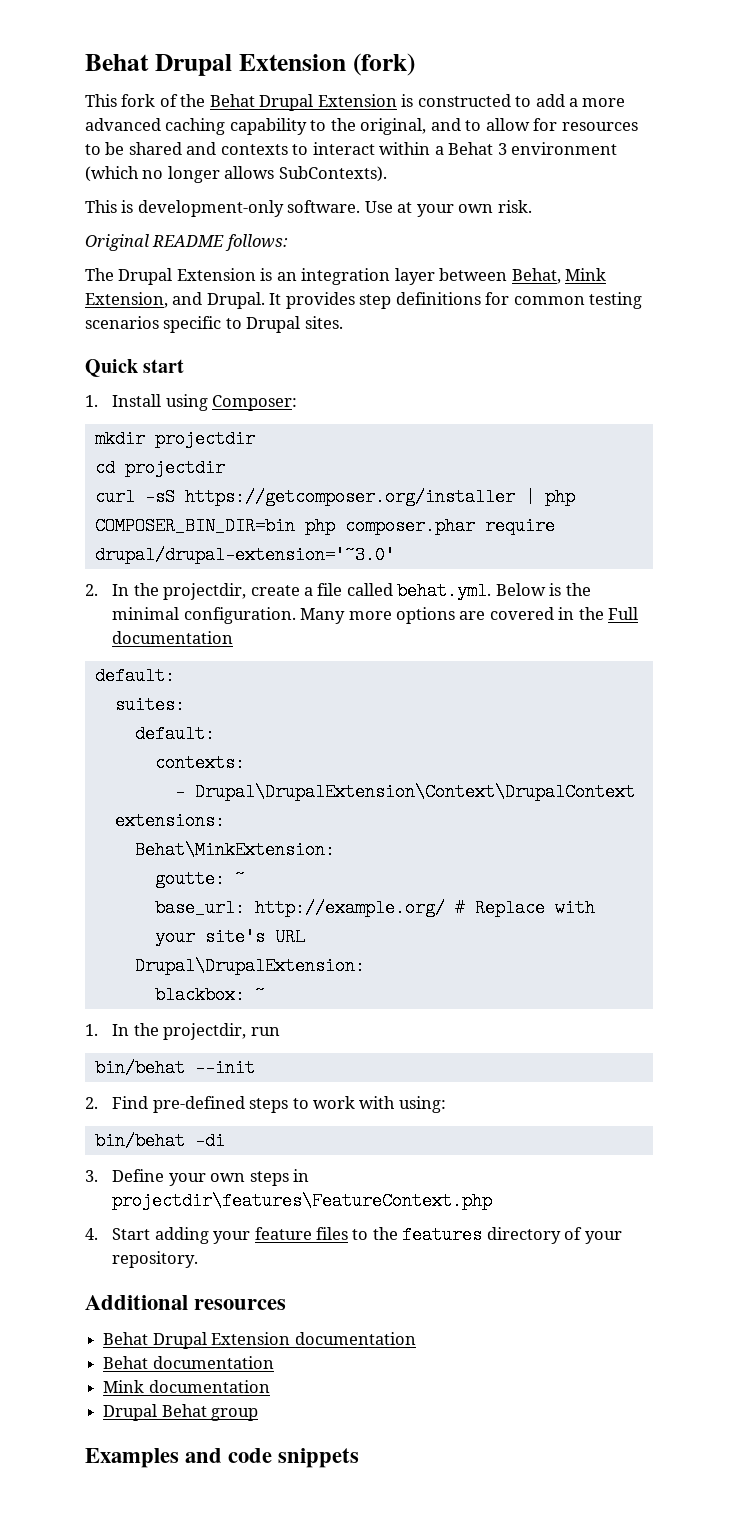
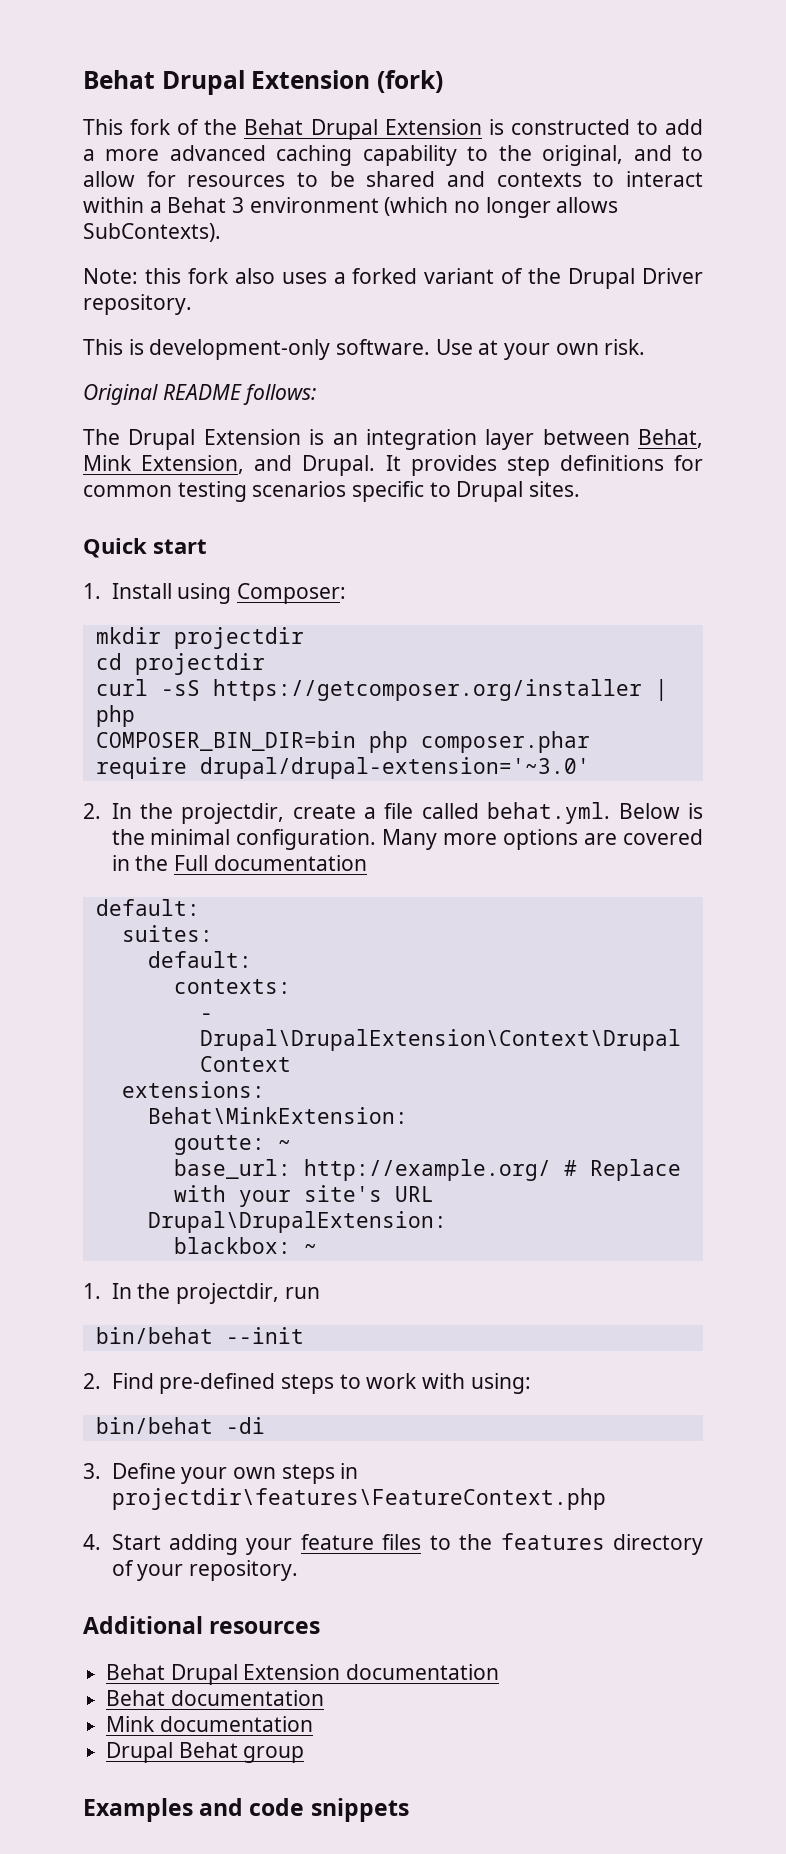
+ Note: this fork also uses a forked variant of the Drupal Driver repository.

